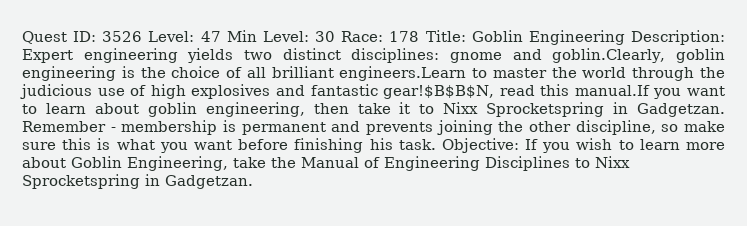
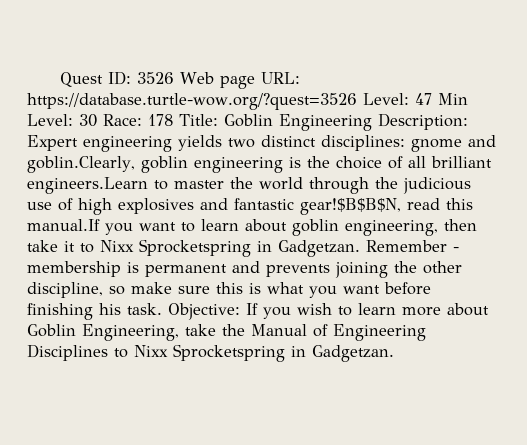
- 3526 Level:
+ 3526 Web page URL: https://database.turtle-wow.org/?quest=3526 Level:

